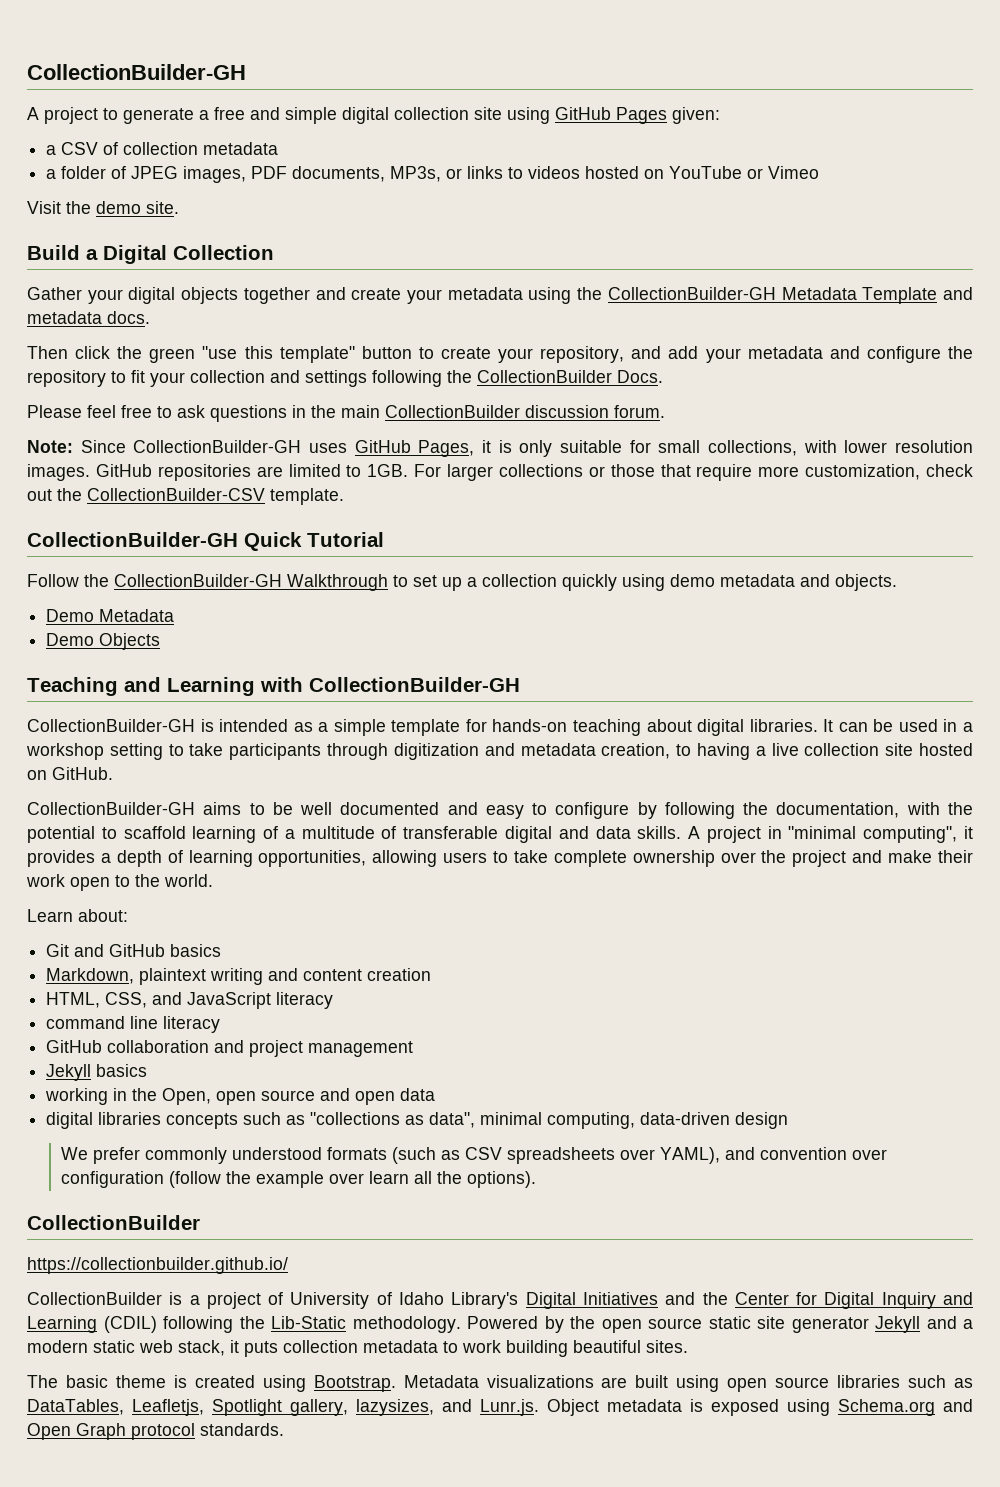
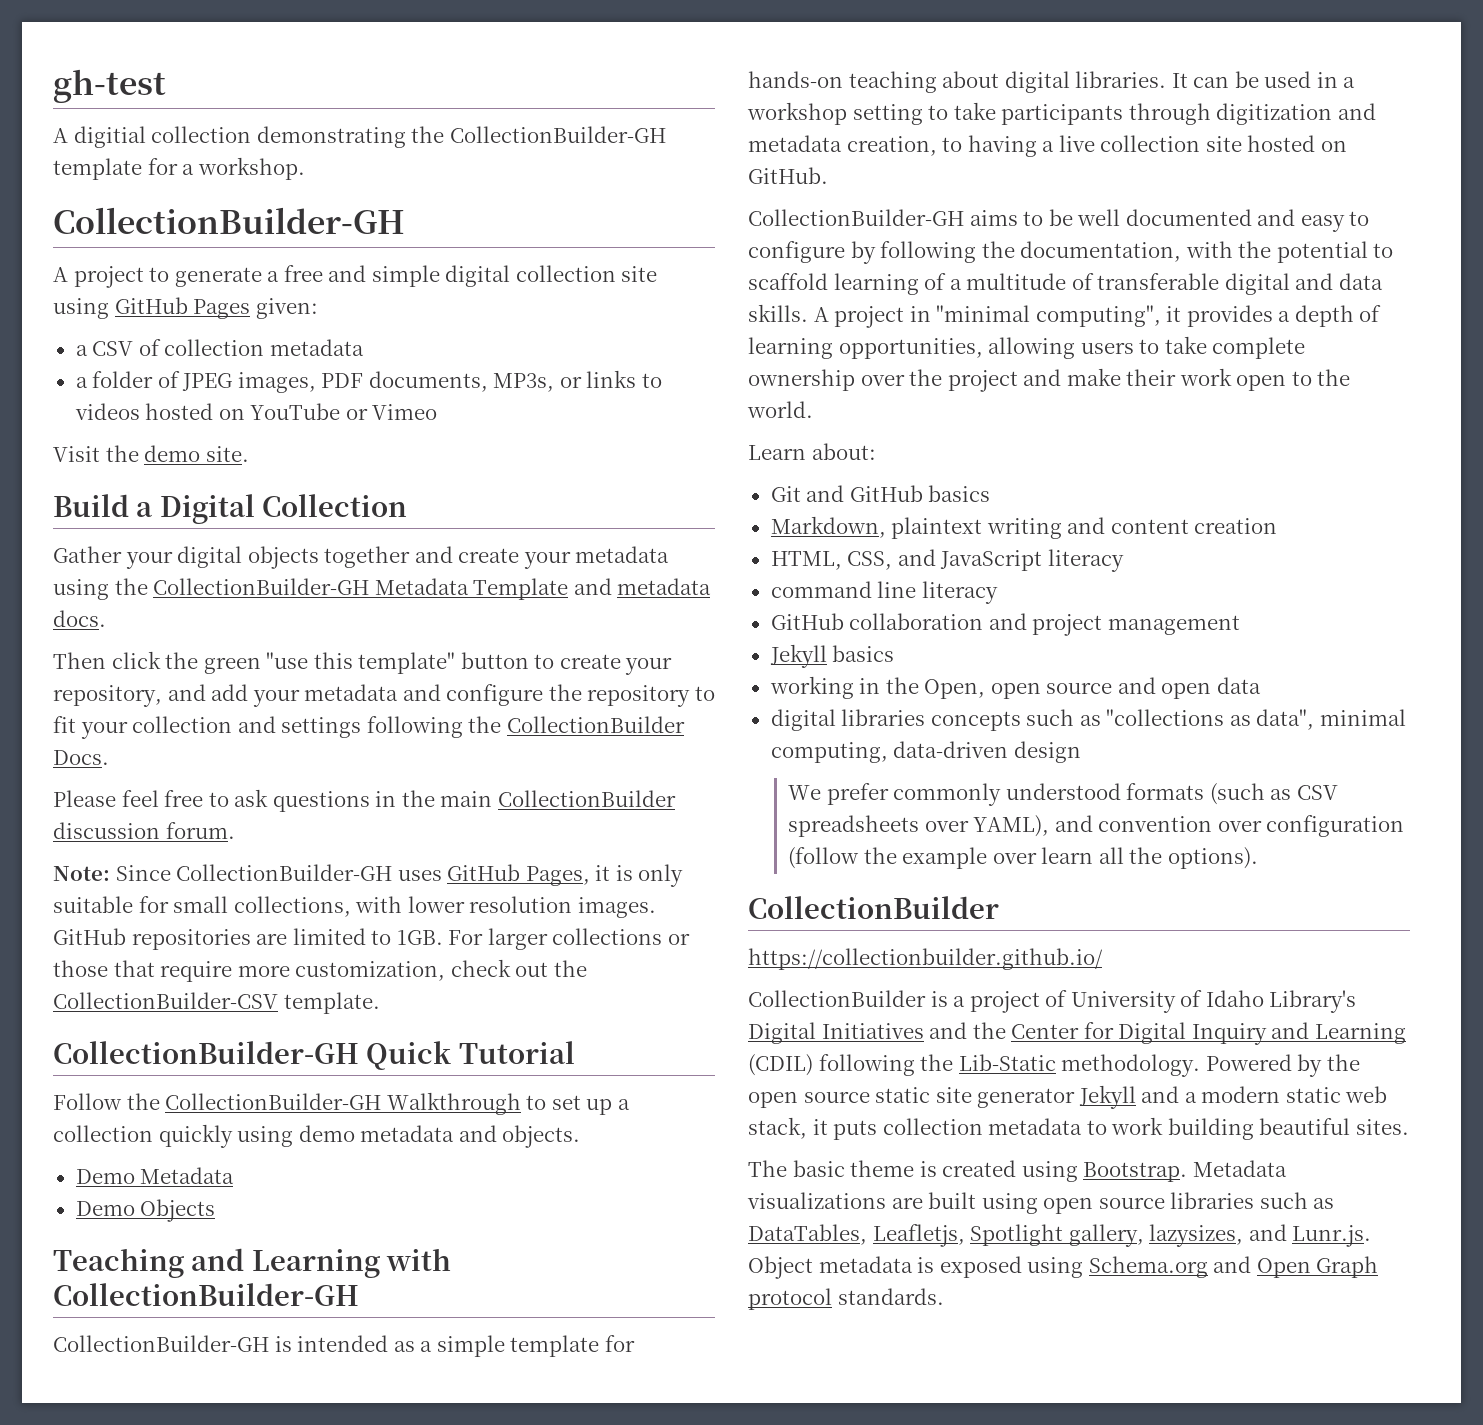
+ gh-test
+ A digitial collection demonstrating the CollectionBuilder-GH template for a workshop.

